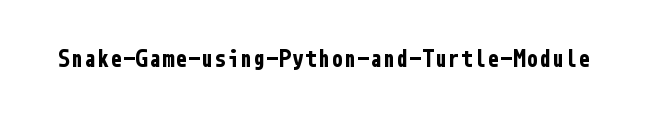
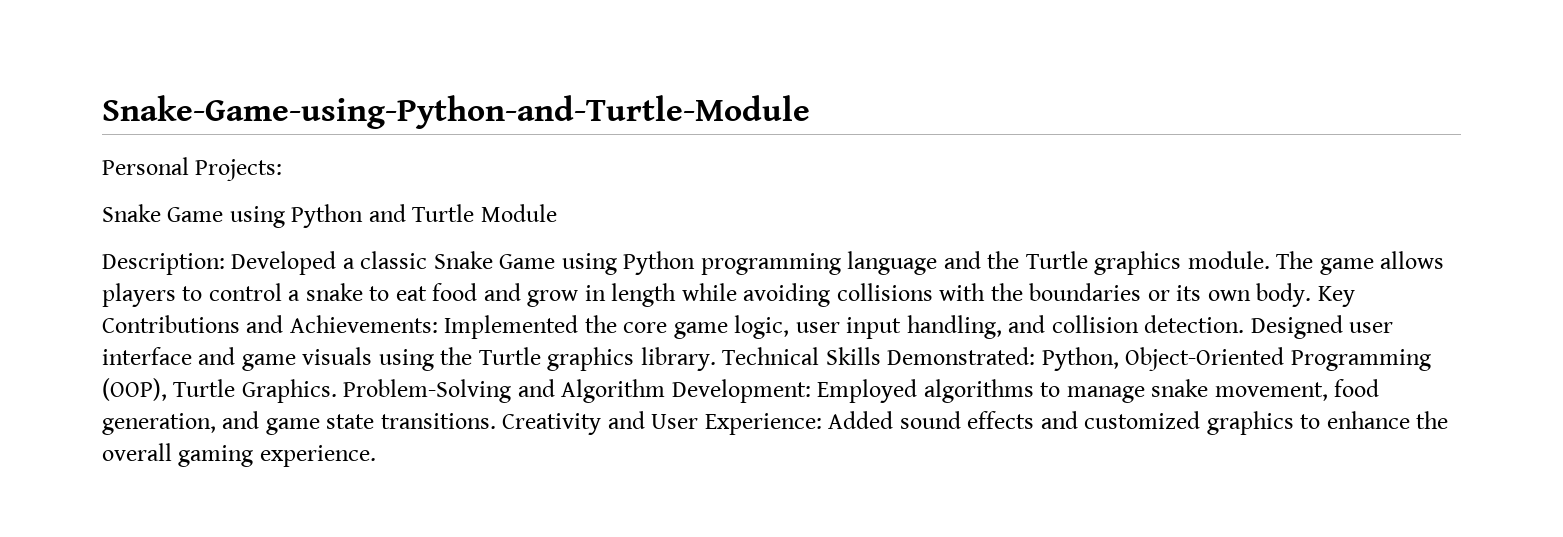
+ Personal Projects:
+ Snake Game using Python and Turtle Module
+ Description: Developed a classic Snake Game using Python programming language and the Turtle graphics module. The game allows players to control a snake to eat food and grow in length while avoiding collisions with the boundaries or its own body. Key Contributions and Achievements: Implemented the core game logic, user input handling, and collision detection. Designed user interface and game visuals using the Turtle graphics library. Technical Skills Demonstrated: Python, Object-Oriented Programming (OOP), Turtle Graphics. Problem-Solving and Algorithm Development: Employed algorithms to manage snake movement, food generation, and game state transitions. Creativity and User Experience: Added sound effects and customized graphics to enhance the overall gaming experience.

